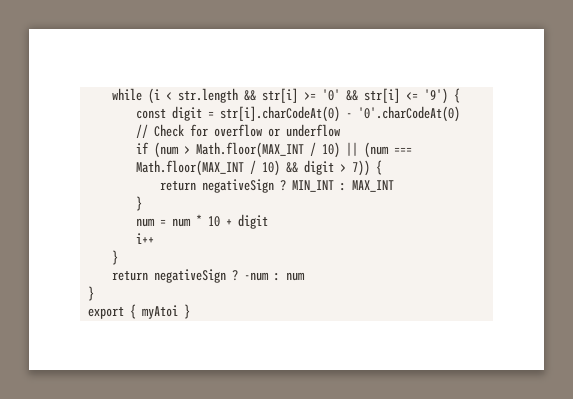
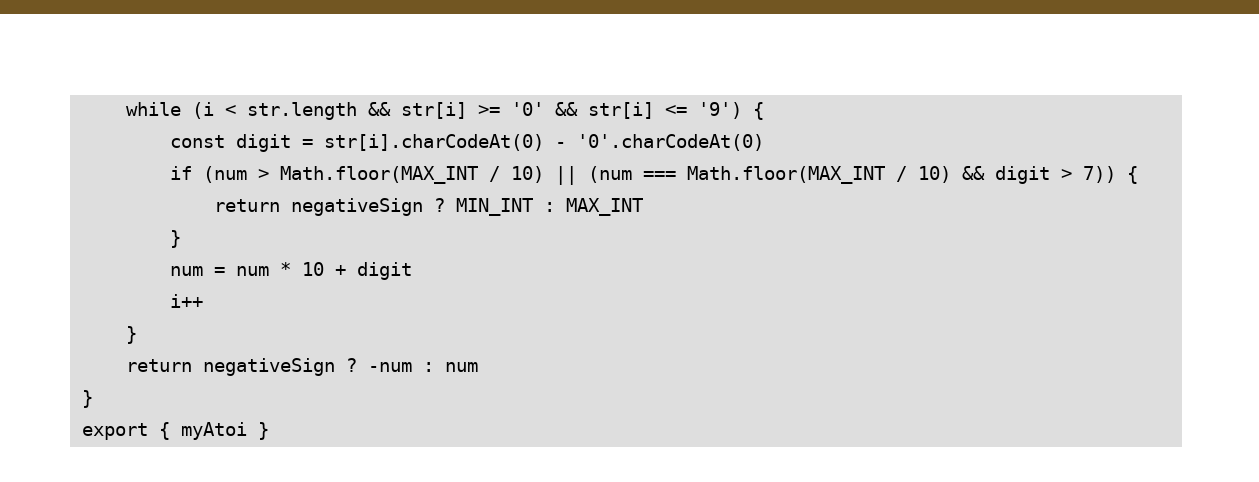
- // Check for overflow or underflow

